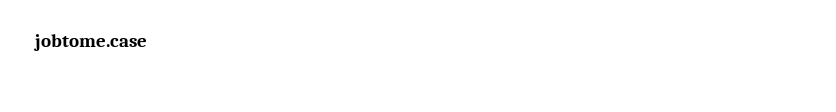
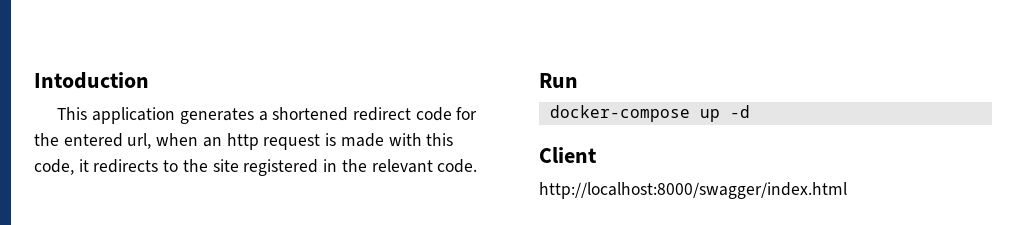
- jobtome.case
+ Intoduction
+ This application generates a shortened redirect code for the entered url, when an http request is made with this code, it redirects to the site registered in the relevant code.
+ Run
+ docker-compose up -d
+ Client
+ http://localhost:8000/swagger/index.html

